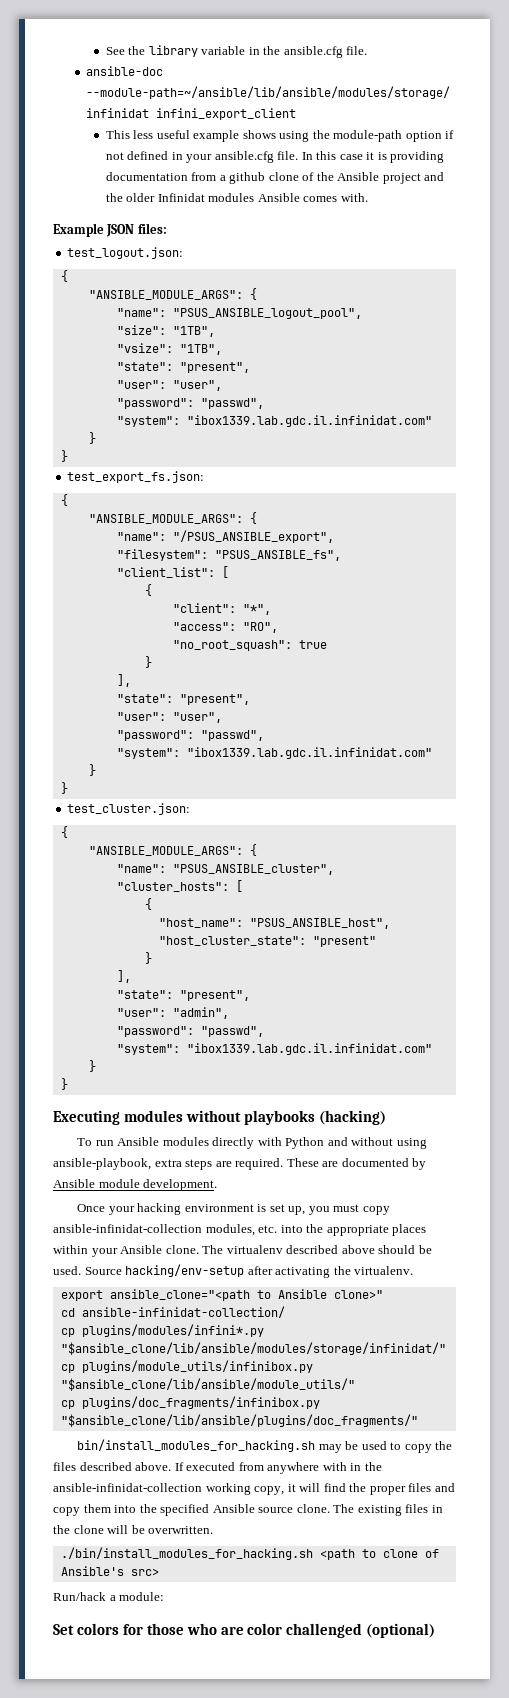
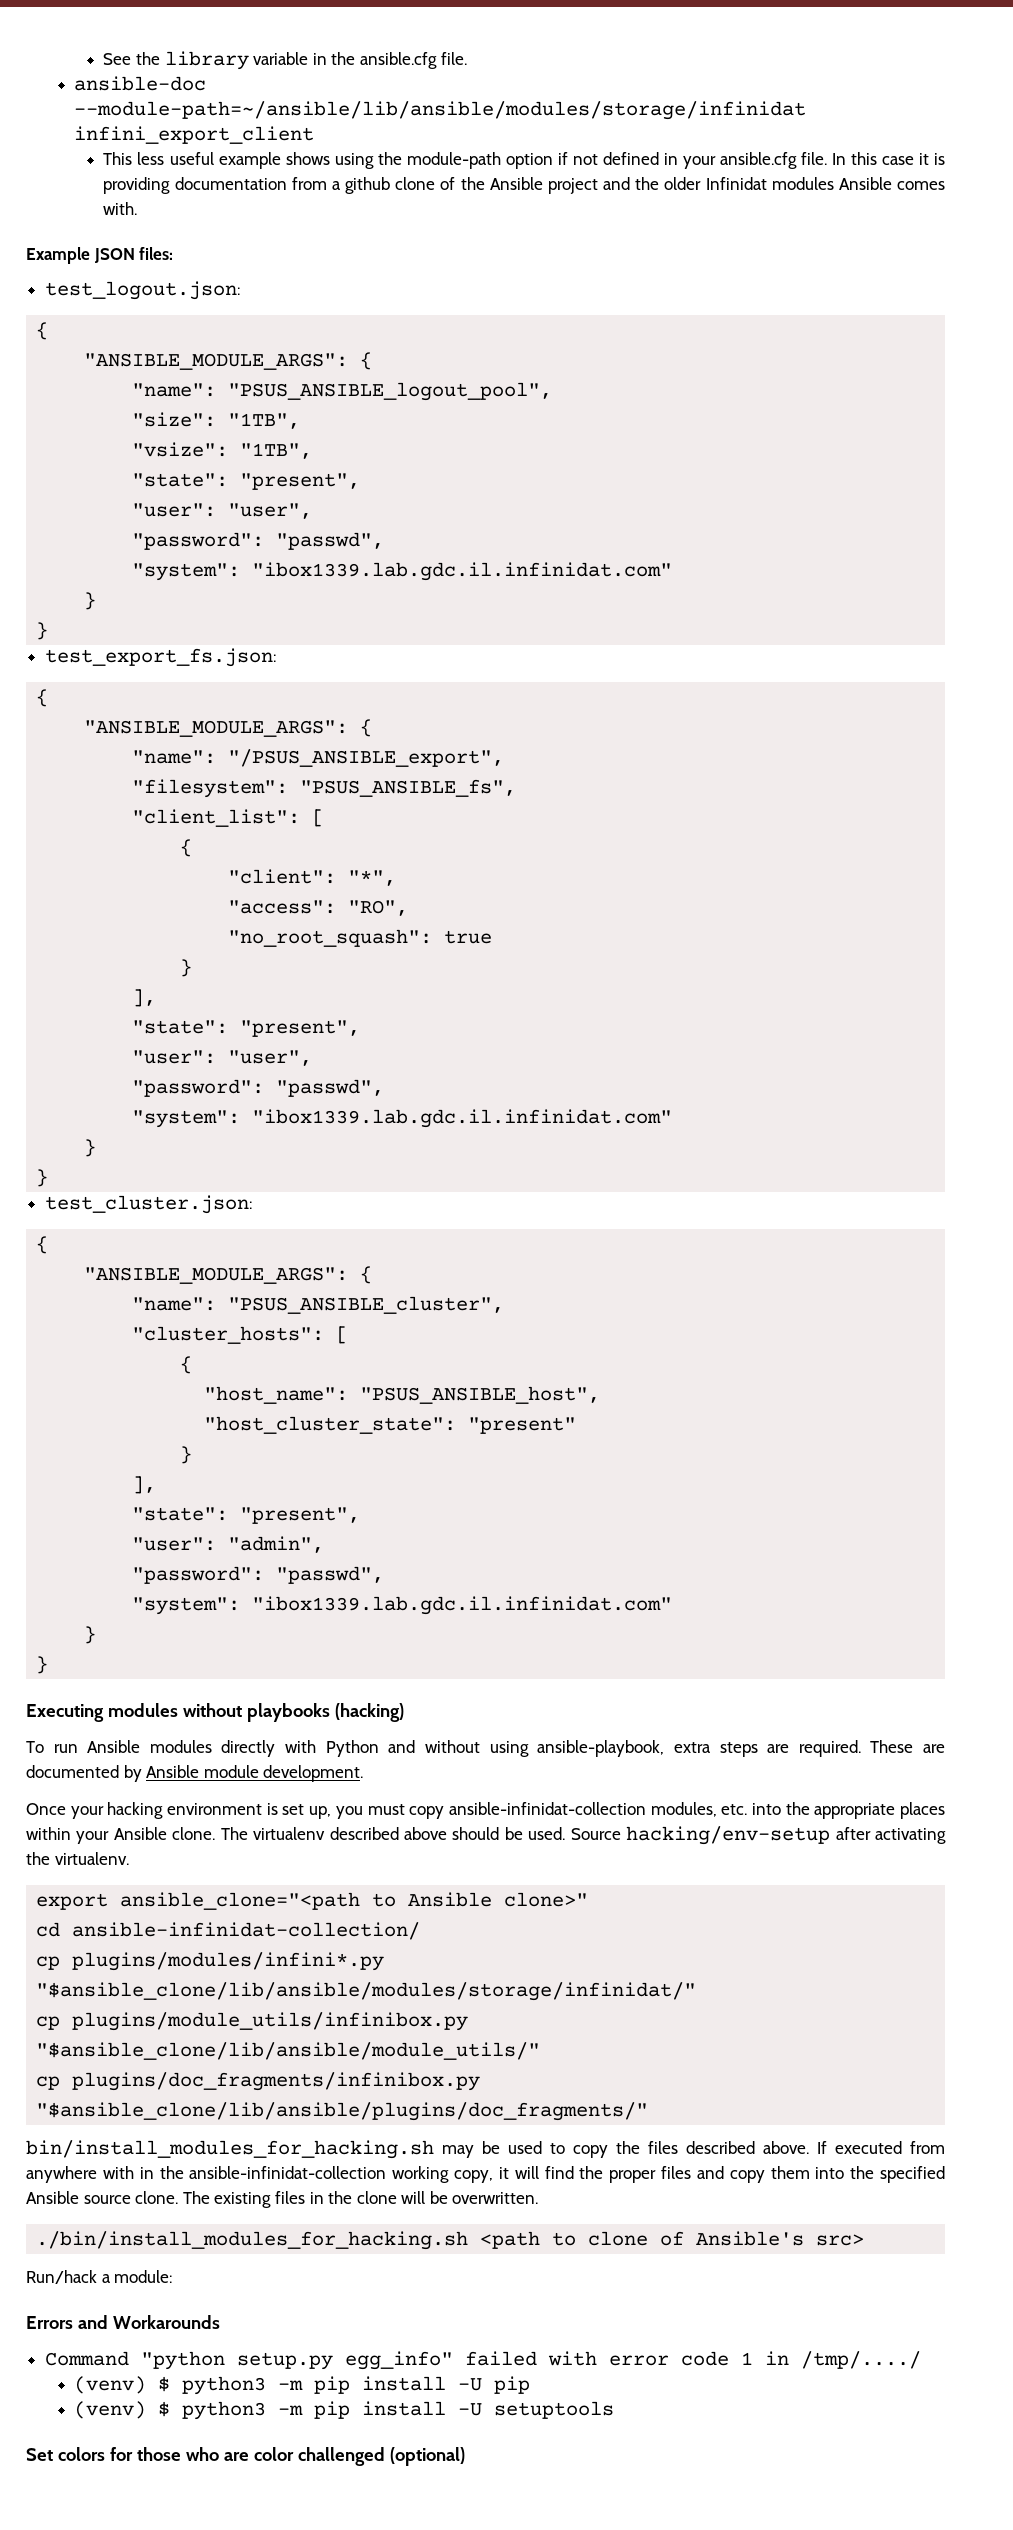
+ Errors and Workarounds
+ Command "python setup.py egg_info" failed with error code 1 in /tmp/..../
+ (venv) $ python3 -m pip install -U pip
+ (venv) $ python3 -m pip install -U setuptools

